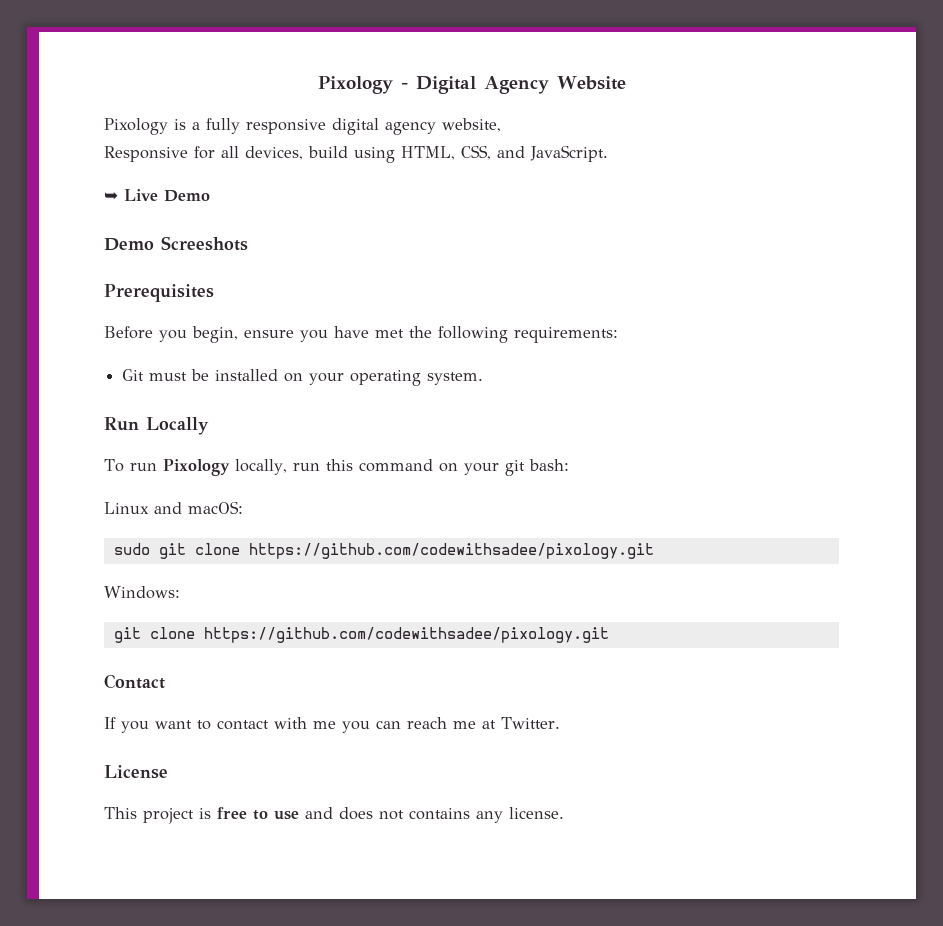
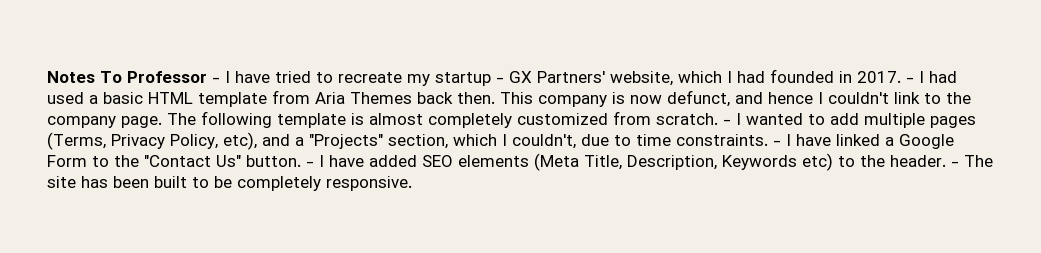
- Pixology - Digital Agency Website
- Pixology is a fully responsive digital agency website,
- Responsive for all devices, build using HTML, CSS, and JavaScript.
- ➥ Live Demo
- Demo Screeshots
- Prerequisites
- Before you begin, ensure you have met the following requirements:
- Git must be installed on your operating system.
- Run Locally
- To run Pixology locally, run this command on your git bash:
- Linux and macOS:
- sudo git clone https://github.com/codewithsadee/pixology.git
- Windows:
- git clone https://github.com/codewithsadee/pixology.git
- Contact
- If you want to contact with me you can reach me at Twitter.
- License
- This project is free to use and does not contains any license.
+ Notes To Professor - I have tried to recreate my startup - GX Partners' website, which I had founded in 2017. - I had used a basic HTML template from Aria Themes back then. This company is now defunct, and hence I couldn't link to the company page. The following template is almost completely customized from scratch. - I wanted to add multiple pages (Terms, Privacy Policy, etc), and a "Projects" section, which I couldn't, due to time constraints. - I have linked a Google Form to the "Contact Us" button. - I have added SEO elements (Meta Title, Description, Keywords etc) to the header. - The site has been built to be completely responsive.

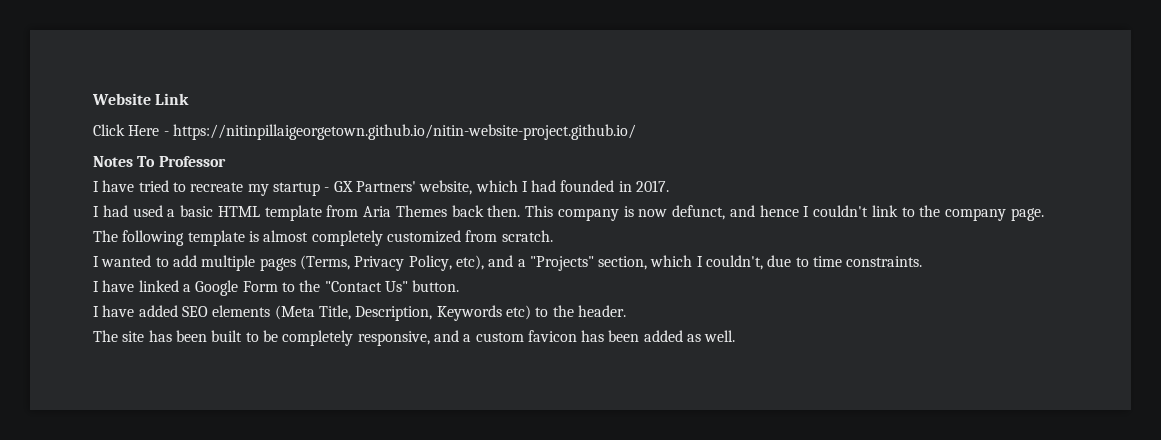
+ Website Link
+ Click Here - https://nitinpillaigeorgetown.github.io/nitin-website-project.github.io/
- Notes To Professor - I have tried to recreate my startup - GX Partners' website, which I had founded in 2017. - I had used a basic HTML template from Aria Themes back then.
+ Notes To Professor
+ I have tried to recreate my startup - GX Partners' website, which I had founded in 2017.
+ I had used a basic HTML template from Aria Themes back then.
- The following template is almost completely customized from scratch. - I wanted to add multiple pages (Terms, Privacy Policy, etc), and a "Projects" section, which I couldn't, due to time constraints. - I have linked a Google Form to the "Contact Us" button. - I have added SEO elements (Meta Title, Description, Keywords etc) to the header. - The site has been built to be completely responsive.
+ The following template is almost completely customized from scratch.
+ I wanted to add multiple pages (Terms, Privacy Policy, etc), and a "Projects" section, which I couldn't, due to time constraints.
+ I have linked a Google Form to the "Contact Us" button.
+ I have added SEO elements (Meta Title, Description, Keywords etc) to the header.
+ The site has been built to be completely responsive, and a custom favicon has been added as well.

